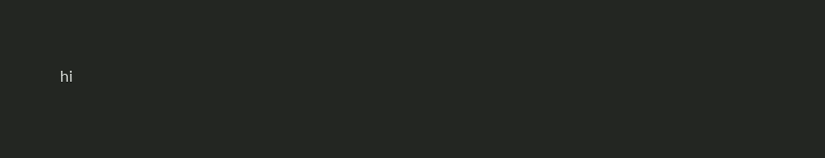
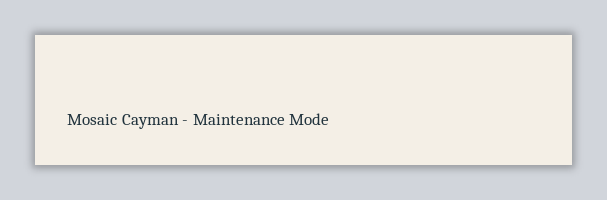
- hi
+ Mosaic Cayman - Maintenance Mode

